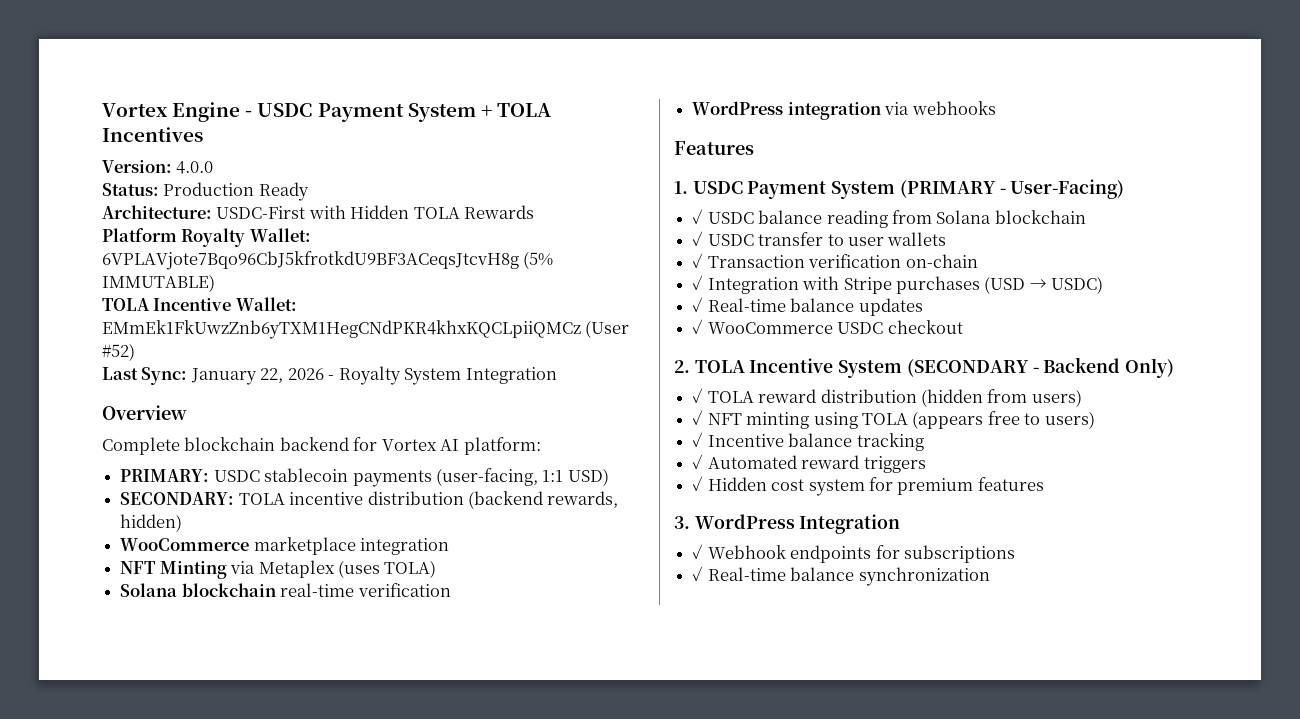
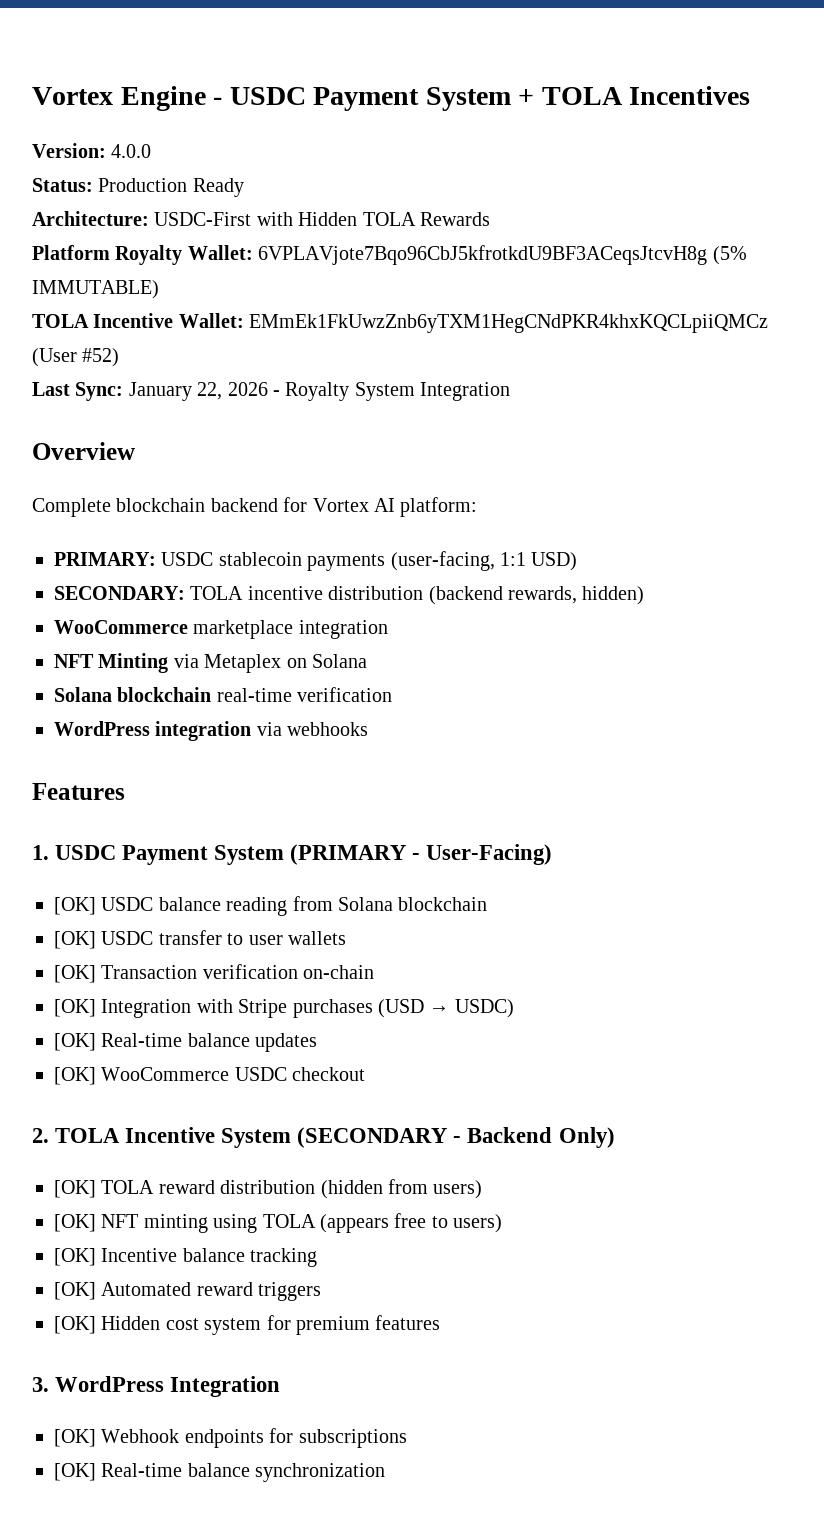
- NFT Minting via Metaplex (uses TOLA)
+ NFT Minting via Metaplex on Solana
- ✓ USDC balance reading from Solana blockchain
+ [OK] USDC balance reading from Solana blockchain
- ✓ USDC transfer to user wallets
+ [OK] USDC transfer to user wallets
- ✓ Transaction verification on-chain
+ [OK] Transaction verification on-chain
- ✓ Integration with Stripe purchases (USD → USDC)
+ [OK] Integration with Stripe purchases (USD → USDC)
- ✓ Real-time balance updates
+ [OK] Real-time balance updates
- ✓ WooCommerce USDC checkout
+ [OK] WooCommerce USDC checkout
- ✓ TOLA reward distribution (hidden from users)
+ [OK] TOLA reward distribution (hidden from users)
- ✓ NFT minting using TOLA (appears free to users)
+ [OK] NFT minting using TOLA (appears free to users)
- ✓ Incentive balance tracking
+ [OK] Incentive balance tracking
- ✓ Automated reward triggers
+ [OK] Automated reward triggers
- ✓ Hidden cost system for premium features
+ [OK] Hidden cost system for premium features
- ✓ Webhook endpoints for subscriptions
+ [OK] Webhook endpoints for subscriptions
- ✓ Real-time balance synchronization
+ [OK] Real-time balance synchronization

